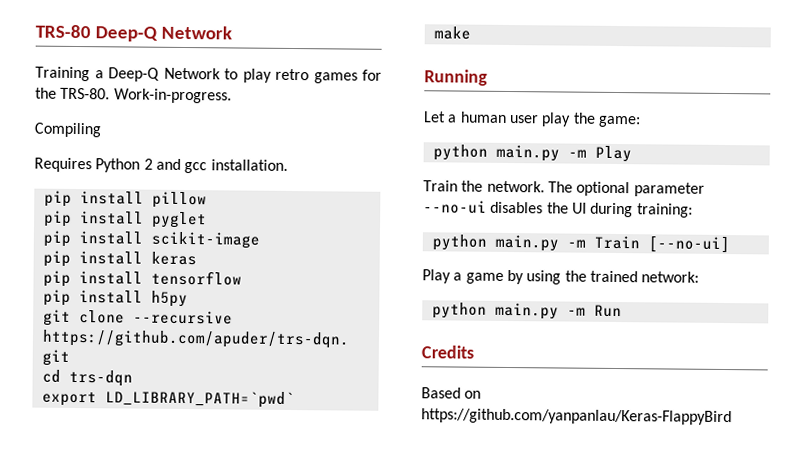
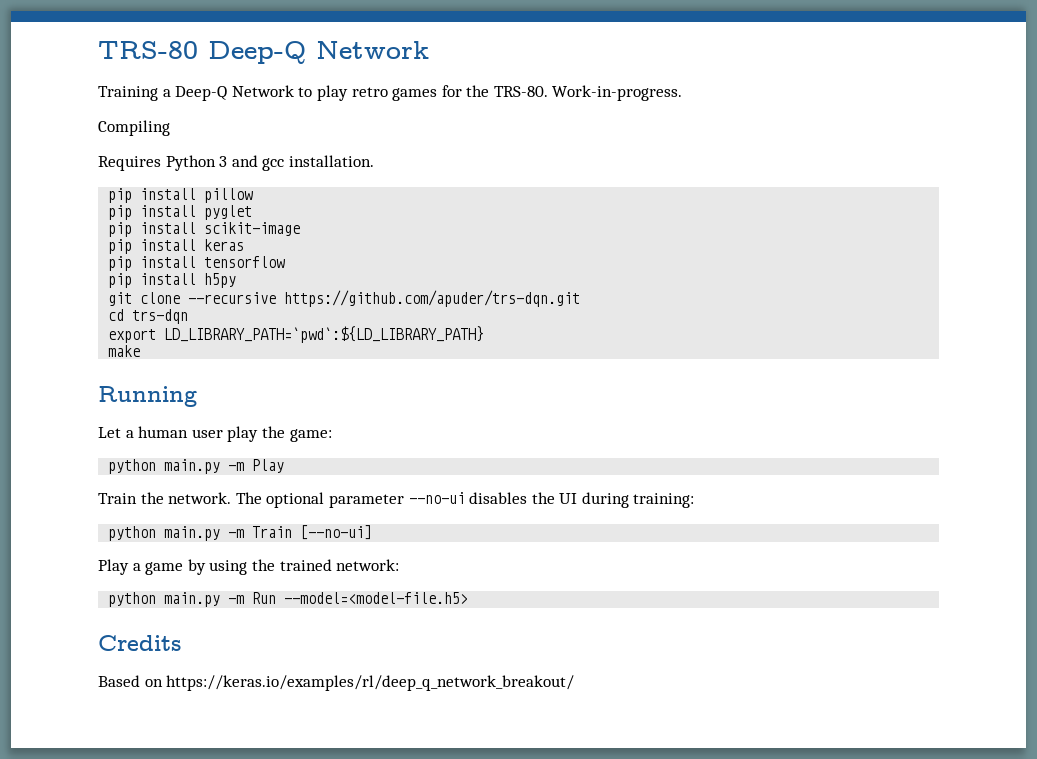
- Requires Python 2 and gcc installation.
+ Requires Python 3 and gcc installation.
- export LD_LIBRARY_PATH=`pwd`
+ export LD_LIBRARY_PATH=`pwd`:${LD_LIBRARY_PATH}
- python main.py -m Run
+ python main.py -m Run --model=<model-file.h5>
- Based on https://github.com/yanpanlau/Keras-FlappyBird
+ Based on https://keras.io/examples/rl/deep_q_network_breakout/

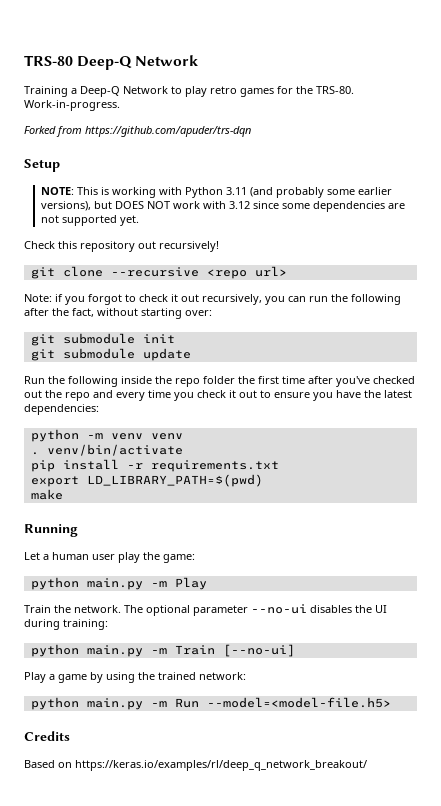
- Compiling
- Requires Python 3 and gcc installation.
- pip install pillow
- pip install pyglet
- pip install scikit-image
- pip install keras
- pip install tensorflow
- pip install h5py
- git clone --recursive https://github.com/apuder/trs-dqn.git
- cd trs-dqn
+ Forked from https://github.com/apuder/trs-dqn
+ Setup
+ NOTE: This is working with Python 3.11 (and probably some earlier versions), but DOES NOT work with 3.12 since some dependencies are not supported yet.
+ Check this repository out recursively!
+ git clone --recursive <repo url>
+ Note: if you forgot to check it out recursively, you can run the following after the fact, without starting over:
+ git submodule init
+ git submodule update
+ Run the following inside the repo folder the first time after you've checked out the repo and every time you check it out to ensure you have the latest dependencies:
+ python -m venv venv
+ . venv/bin/activate
+ pip install -r requirements.txt
- export LD_LIBRARY_PATH=`pwd`:${LD_LIBRARY_PATH}
+ export LD_LIBRARY_PATH=$(pwd)

